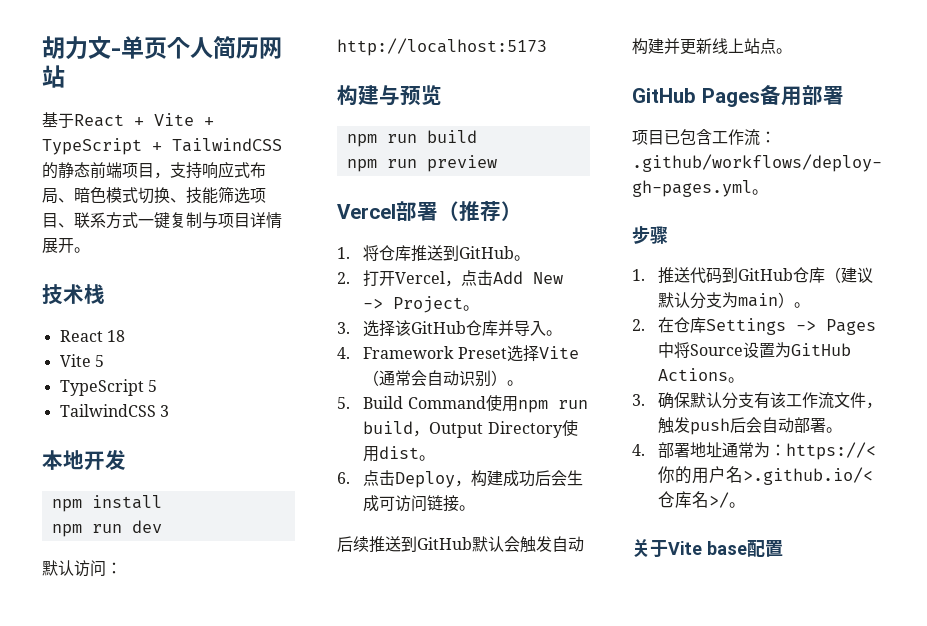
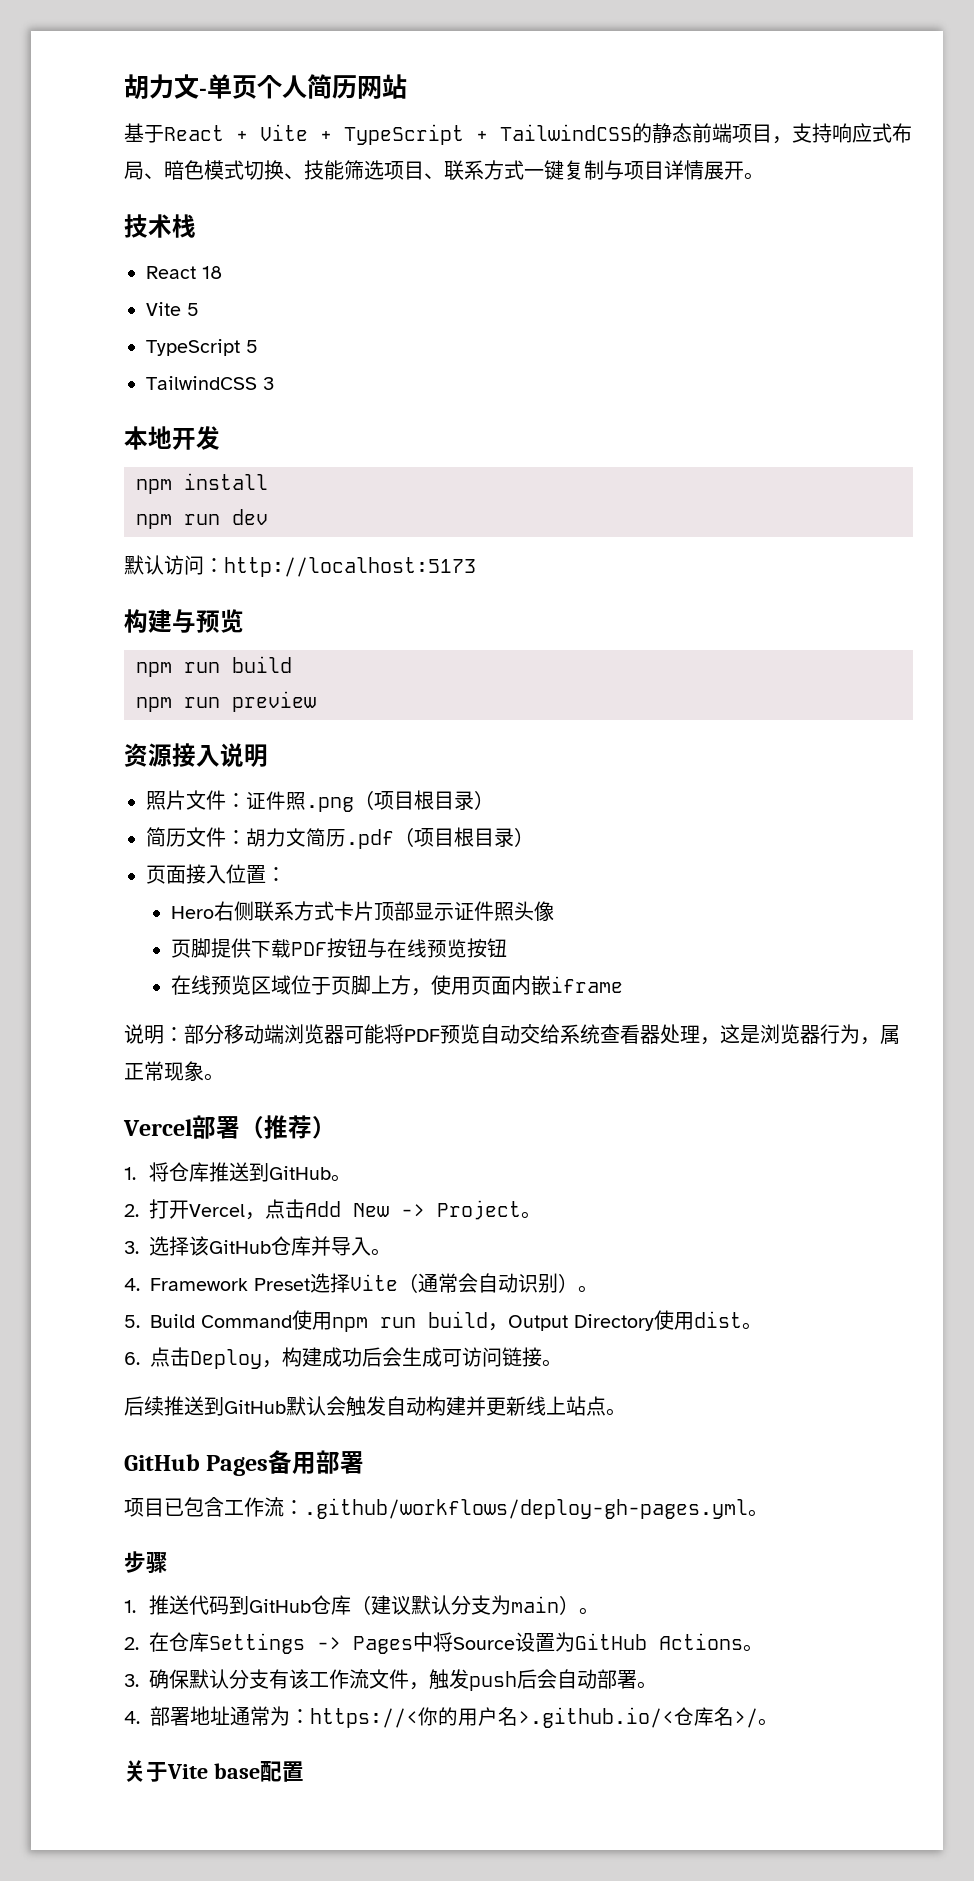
+ 资源接入说明
+ 照片文件：证件照.png（项目根目录）
+ 简历文件：胡力文简历.pdf（项目根目录）
+ 页面接入位置：
+ Hero右侧联系方式卡片顶部显示证件照头像
+ 页脚提供下载PDF按钮与在线预览按钮
+ 在线预览区域位于页脚上方，使用页面内嵌iframe
+ 说明：部分移动端浏览器可能将PDF预览自动交给系统查看器处理，这是浏览器行为，属正常现象。

